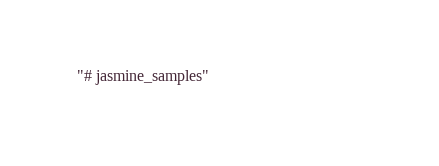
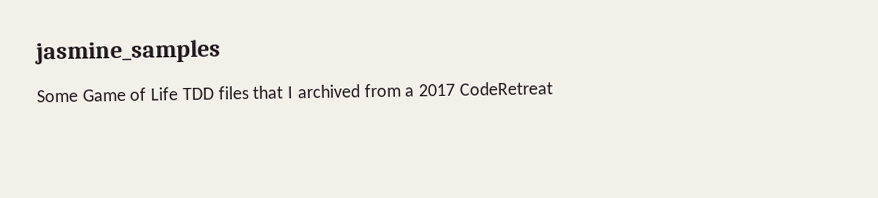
- "# jasmine_samples"
+ jasmine_samples
+ Some Game of Life TDD files that I archived from a 2017 CodeRetreat

